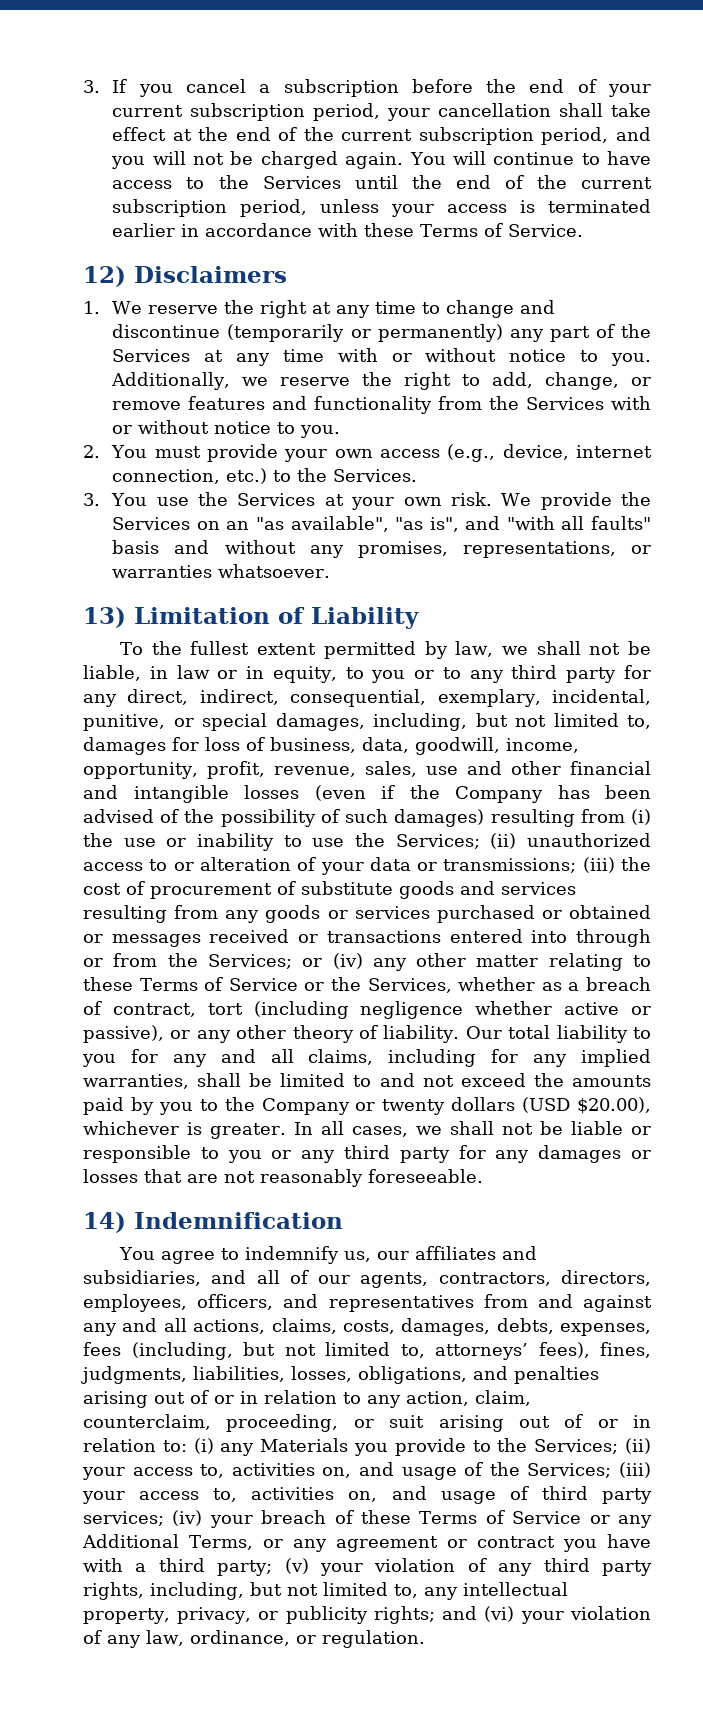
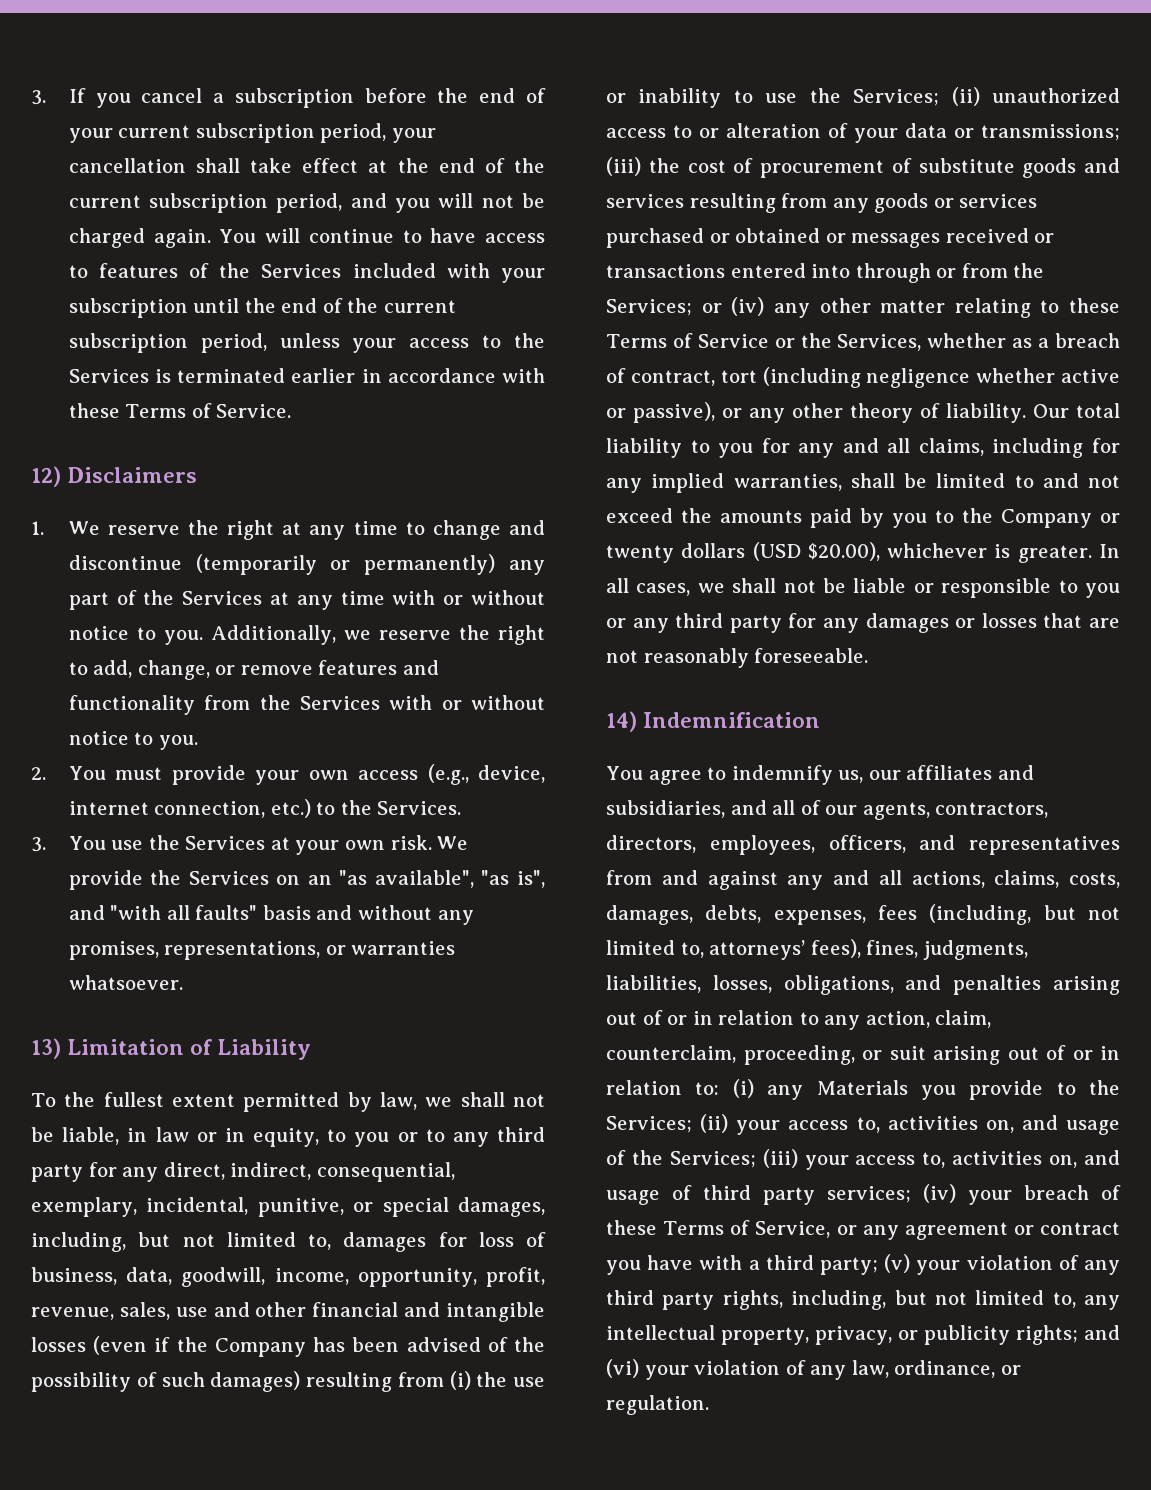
- You will continue to have access to the Services until the end of the current subscription period, unless your access is terminated earlier in accordance with these Terms of Service.
+ You will continue to have access to features of the Services included with your subscription until the end of the current subscription period, unless your access to the Services is terminated earlier in accordance with these Terms of Service.
- (iv) your breach of these Terms of Service or any Additional Terms, or any agreement or contract you have with a third party;
+ (iv) your breach of these Terms of Service, or any agreement or contract you have with a third party;

